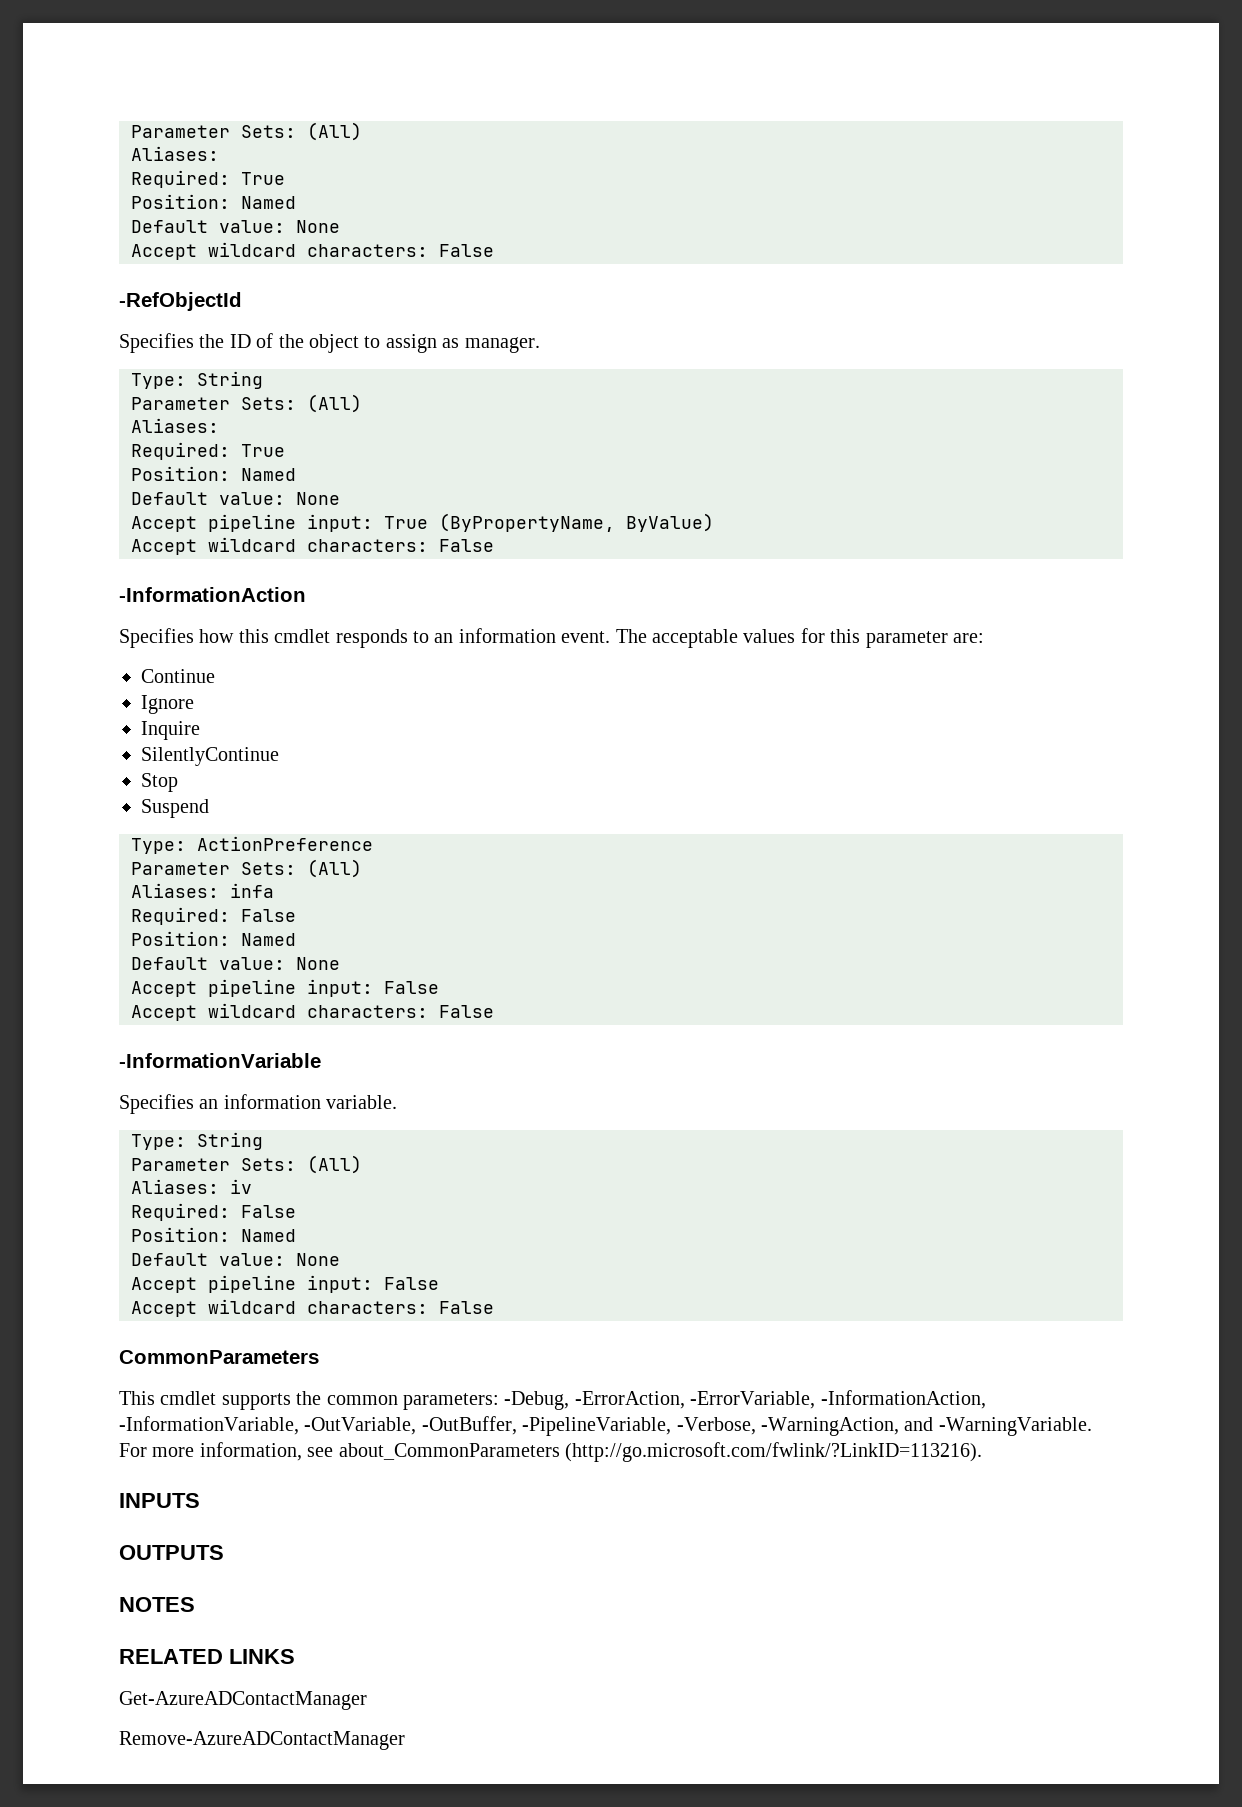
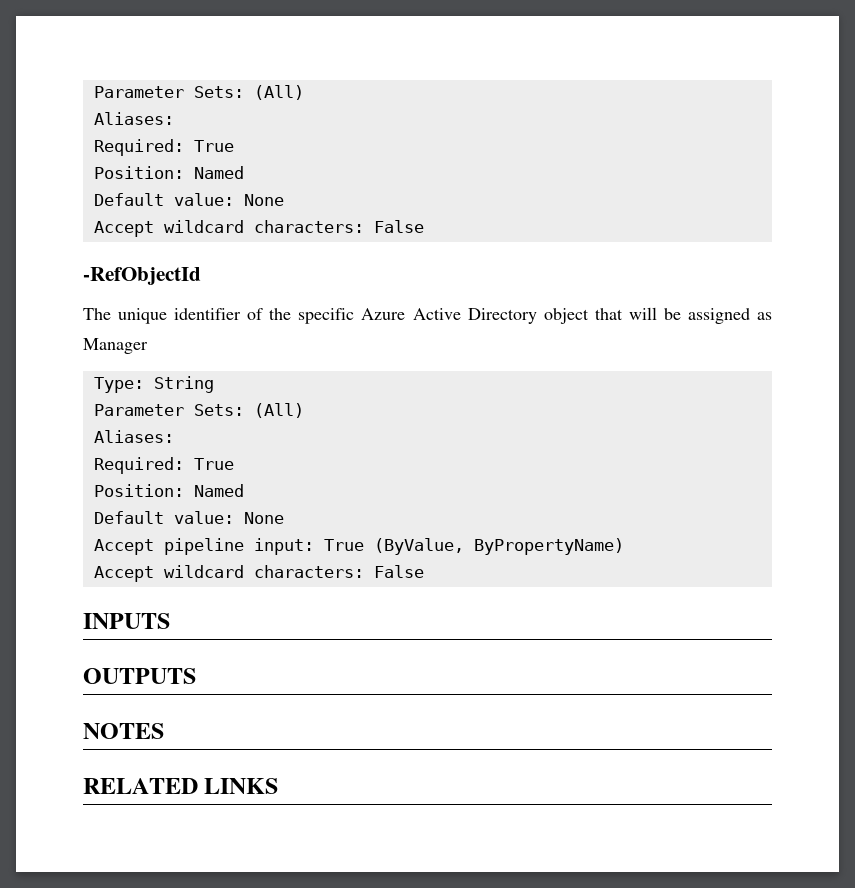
- Specifies the ID of the object to assign as manager.
+ The unique identifier of the specific Azure Active Directory object that will be assigned as Manager
- Accept pipeline input: True (ByPropertyName, ByValue)
+ Accept pipeline input: True (ByValue, ByPropertyName)
  Accept wildcard characters: False
- -InformationAction
- Specifies how this cmdlet responds to an information event. The acceptable values for this parameter are:
- Continue
- Ignore
- Inquire
- SilentlyContinue
- Stop
- Suspend
- Type: ActionPreference
- Parameter Sets: (All)
- Aliases: infa
- Required: False
- Position: Named
- Default value: None
- Accept pipeline input: False
- Accept wildcard characters: False
- -InformationVariable
- Specifies an information variable.
- Type: String
- Parameter Sets: (All)
- Aliases: iv
- Required: False
- Position: Named
- Default value: None
- Accept pipeline input: False
- Accept wildcard characters: False
- CommonParameters
- This cmdlet supports the common parameters: -Debug, -ErrorAction, -ErrorVariable, -InformationAction, -InformationVariable, -OutVariable, -OutBuffer, -PipelineVariable, -Verbose, -WarningAction, and -WarningVariable. For more information, see about_CommonParameters (http://go.microsoft.com/fwlink/?LinkID=113216).
- Get-AzureADContactManager
- Remove-AzureADContactManager

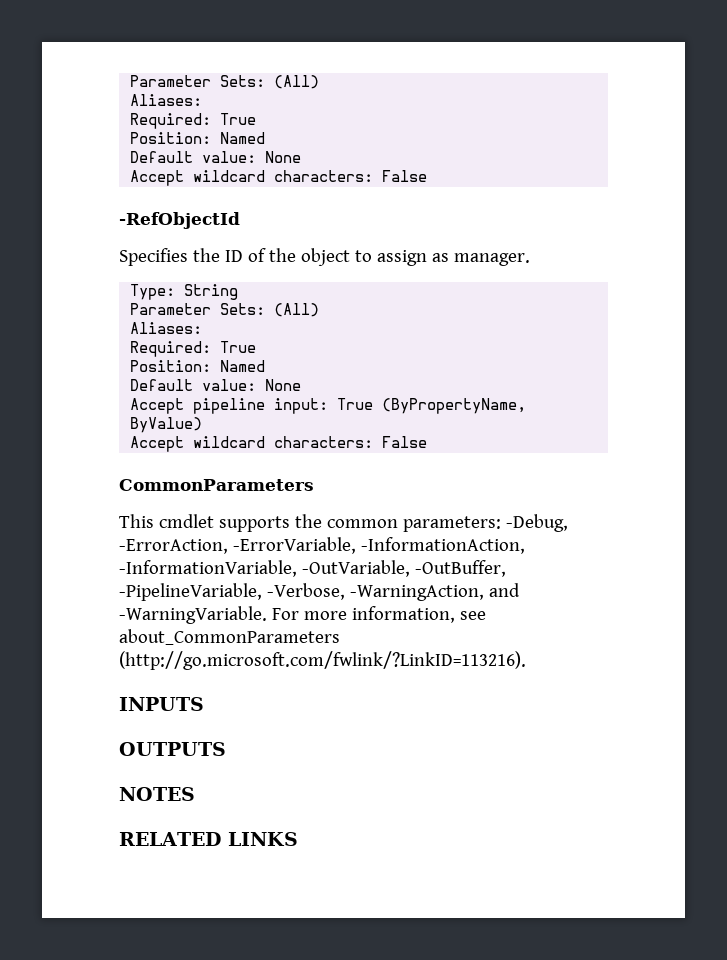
- The unique identifier of the specific Azure Active Directory object that will be assigned as Manager
+ Specifies the ID of the object to assign as manager.
- Accept pipeline input: True (ByValue, ByPropertyName)
+ Accept pipeline input: True (ByPropertyName, ByValue)
  Accept wildcard characters: False
+ CommonParameters
+ This cmdlet supports the common parameters: -Debug, -ErrorAction, -ErrorVariable, -InformationAction, -InformationVariable, -OutVariable, -OutBuffer, -PipelineVariable, -Verbose, -WarningAction, and -WarningVariable. For more information, see about_CommonParameters (http://go.microsoft.com/fwlink/?LinkID=113216).

